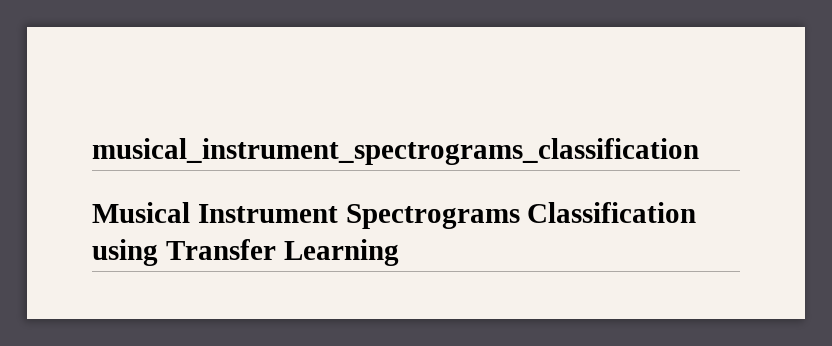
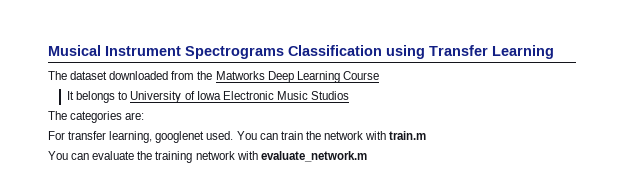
- musical_instrument_spectrograms_classification
+ The dataset downloaded from the Matworks Deep Learning Course
+ It belongs to University of Iowa Electronic Music Studios
+ The categories are:
+ For transfer learning, googlenet used. You can train the network with train.m
+ You can evaluate the training network with evaluate_network.m

